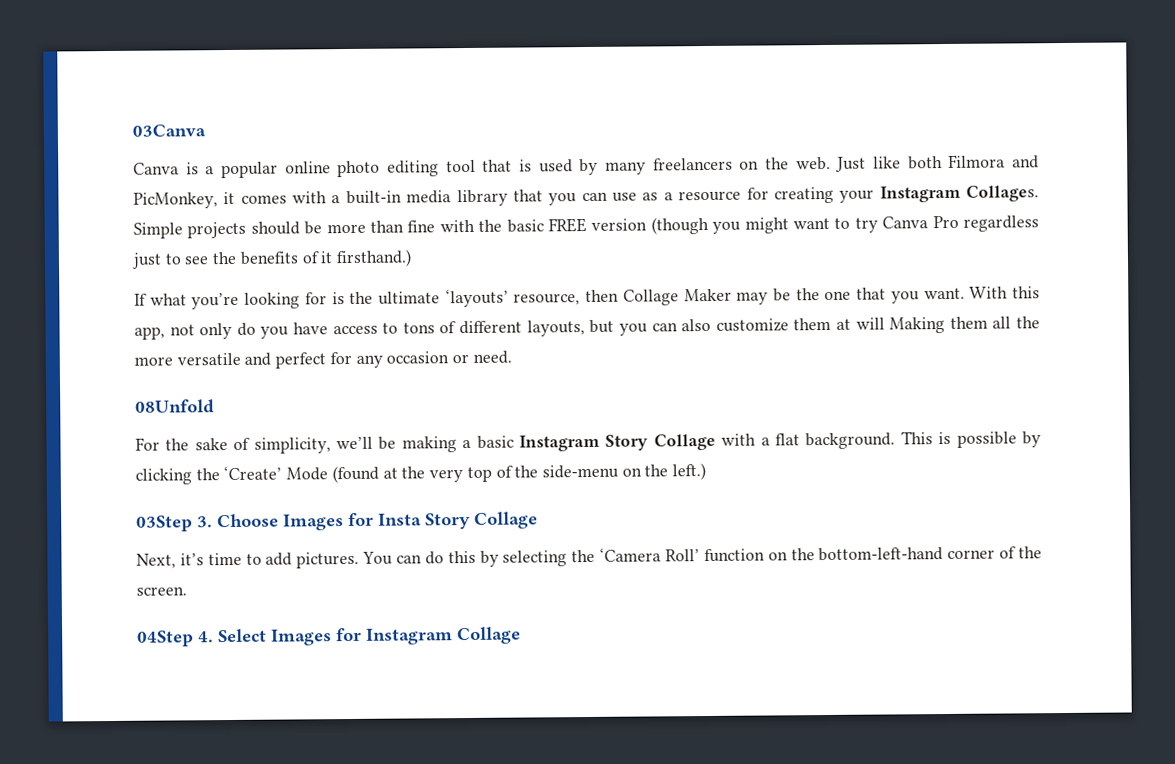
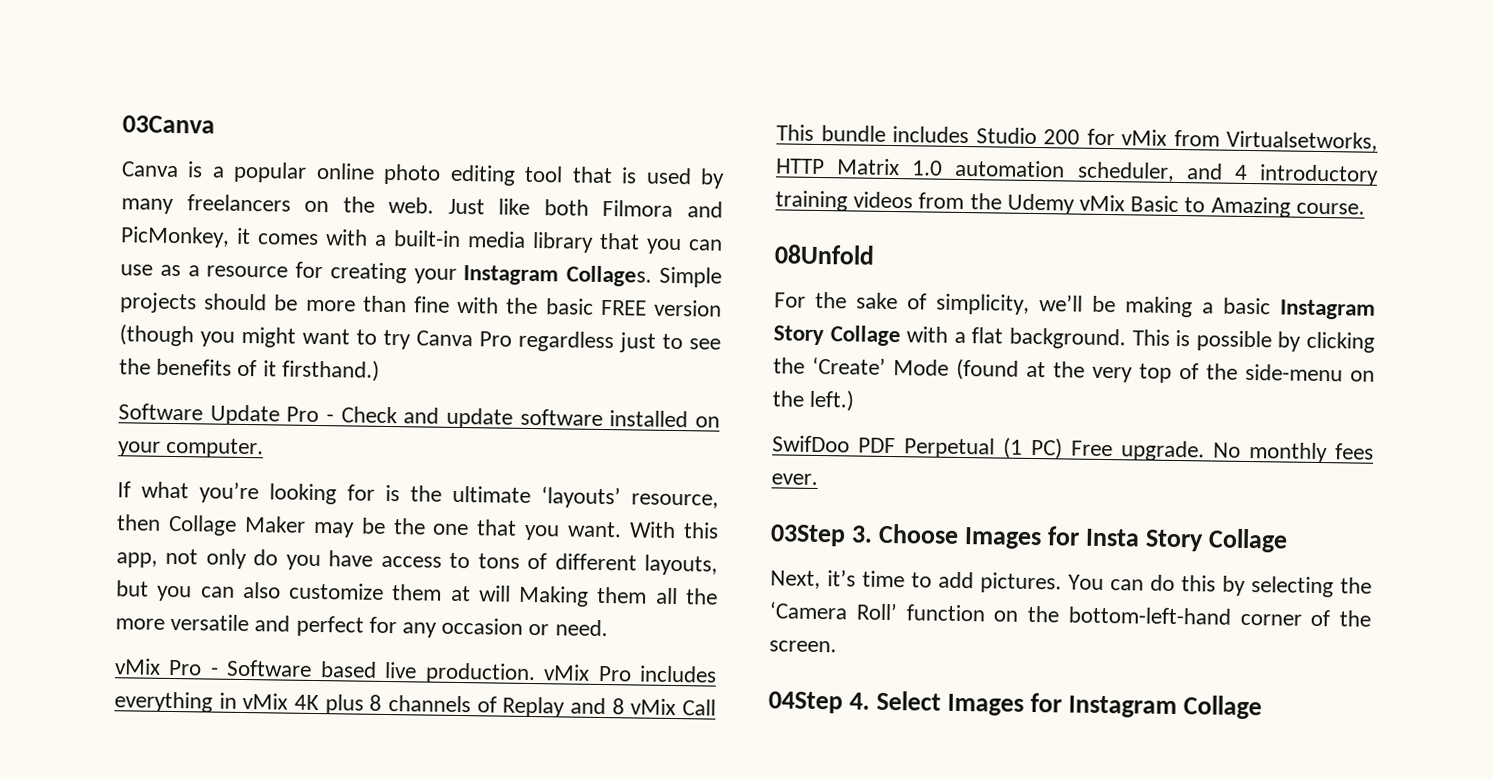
+ Software Update Pro - Check and update software installed on your computer.
+ vMix Pro - Software based live production. vMix Pro includes everything in vMix 4K plus 8 channels of Replay and 8 vMix Call This bundle includes Studio 200 for vMix from Virtualsetworks, HTTP Matrix 1.0 automation scheduler, and 4 introductory training videos from the Udemy vMix Basic to Amazing course.
+ SwifDoo PDF Perpetual (1 PC) Free upgrade. No monthly fees ever.

